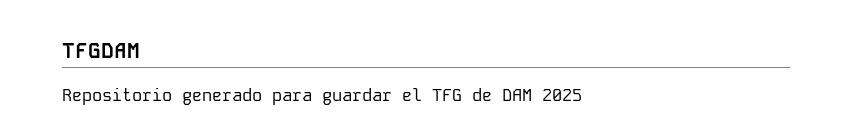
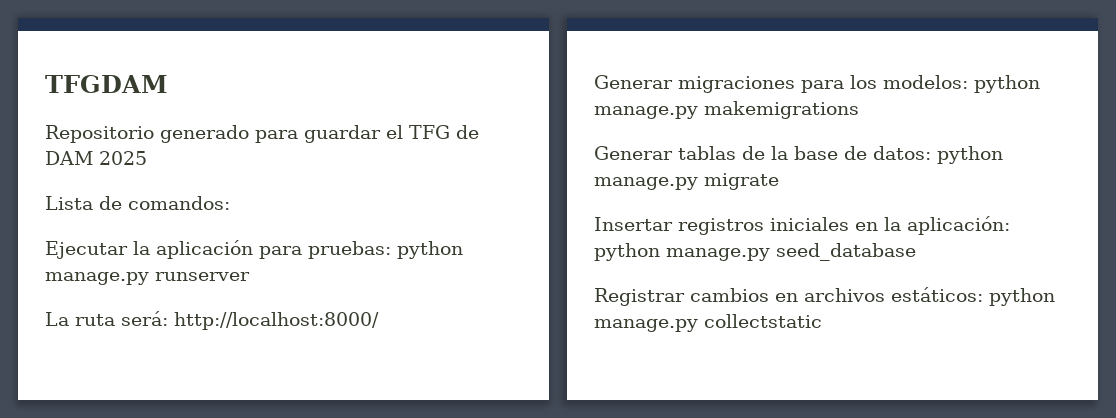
+ Lista de comandos:
+ Ejecutar la aplicación para pruebas: python manage.py runserver
+ La ruta será: http://localhost:8000/
+ Generar migraciones para los modelos: python manage.py makemigrations
+ Generar tablas de la base de datos: python manage.py migrate
+ Insertar registros iniciales en la aplicación: python manage.py seed_database
+ Registrar cambios en archivos estáticos: python manage.py collectstatic

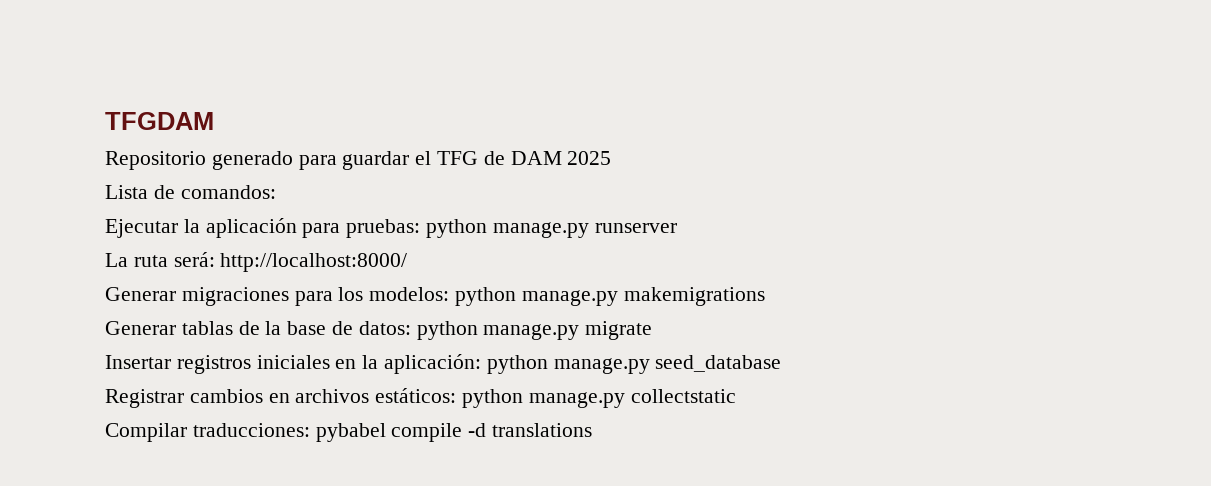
+ Compilar traducciones: pybabel compile -d translations

